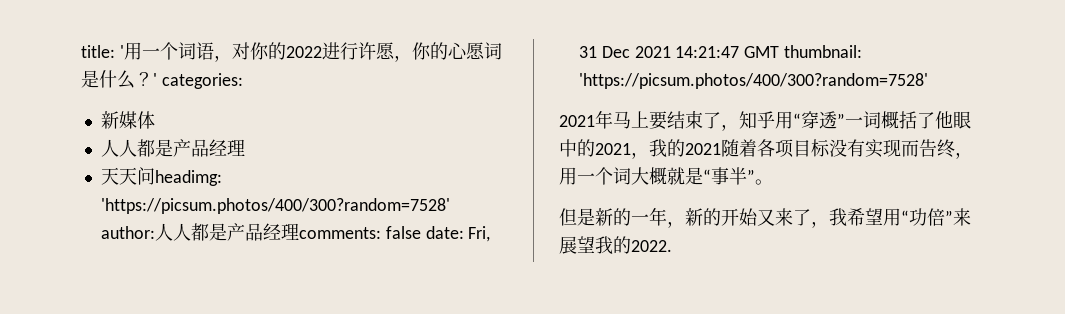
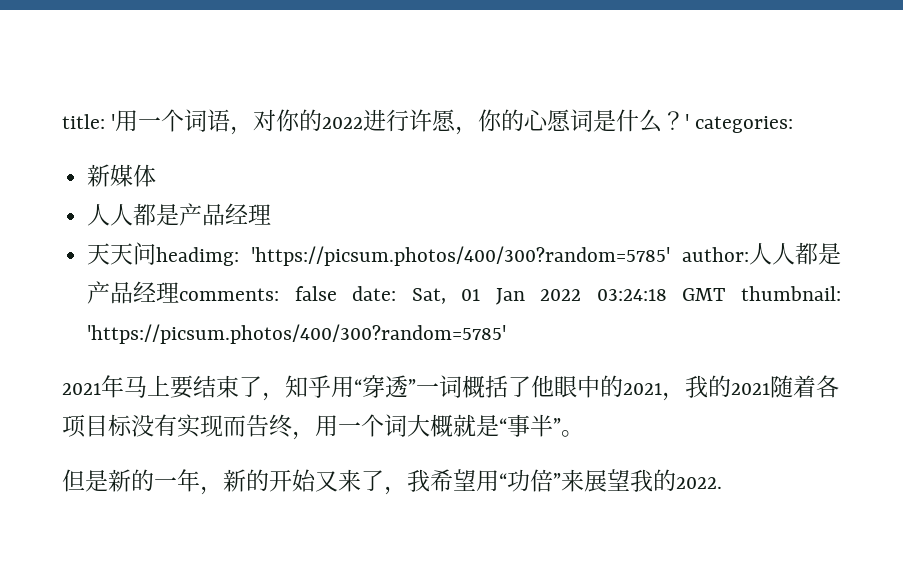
- 天天问headimg: 'https://picsum.photos/400/300?random=7528' author:人人都是产品经理comments: false date: Fri, 31 Dec 2021 14:21:47 GMT thumbnail: 'https://picsum.photos/400/300?random=7528'
+ 天天问headimg: 'https://picsum.photos/400/300?random=5785' author:人人都是产品经理comments: false date: Sat, 01 Jan 2022 03:24:18 GMT thumbnail: 'https://picsum.photos/400/300?random=5785'

